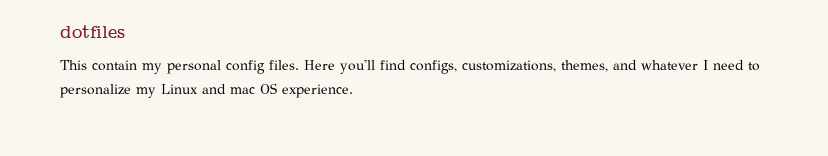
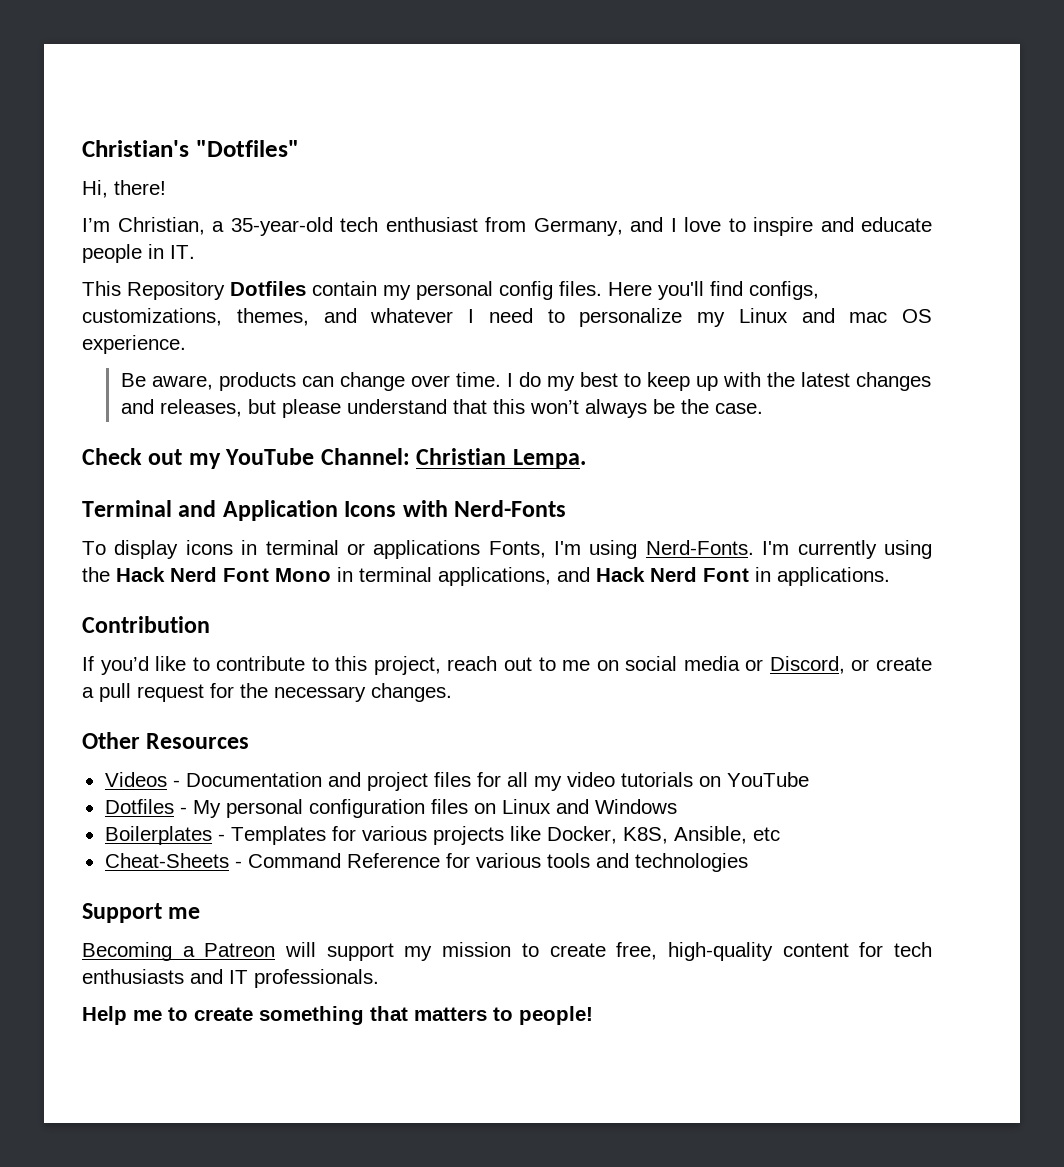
- dotfiles
+ Christian's "Dotfiles"
+ Hi, there!
+ I’m Christian, a 35-year-old tech enthusiast from Germany, and I love to inspire and educate people in IT.
- This contain my personal config files.
+ This Repository Dotfiles contain my personal config files.
+ Be aware, products can change over time. I do my best to keep up with the latest changes and releases, but please understand that this won’t always be the case.
+ Check out my YouTube Channel: Christian Lempa.
+ Terminal and Application Icons with Nerd-Fonts
+ To display icons in terminal or applications Fonts, I'm using Nerd-Fonts. I'm currently using the Hack Nerd Font Mono in terminal applications, and Hack Nerd Font in applications.
+ Contribution
+ If you’d like to contribute to this project, reach out to me on social media or Discord, or create a pull request for the necessary changes.
+ Other Resources
+ Videos - Documentation and project files for all my video tutorials on YouTube
+ Dotfiles - My personal configuration files on Linux and Windows
+ Boilerplates - Templates for various projects like Docker, K8S, Ansible, etc
+ Cheat-Sheets - Command Reference for various tools and technologies
+ Support me
+ Becoming a Patreon will support my mission to create free, high-quality content for tech enthusiasts and IT professionals.
+ Help me to create something that matters to people!

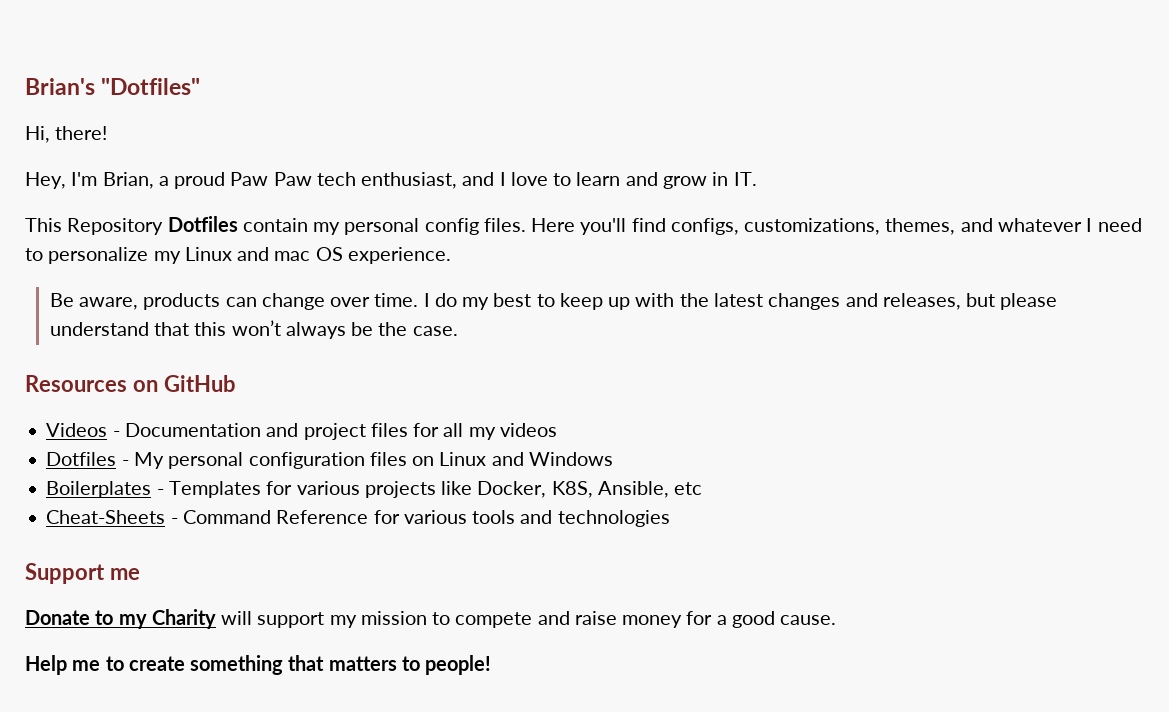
- Christian's "Dotfiles"
+ Brian's "Dotfiles"
- I’m Christian, a 35-year-old tech enthusiast from Germany, and I love to inspire and educate people in IT.
+ Hey, I'm Brian, a proud Paw Paw tech enthusiast, and I love to learn and grow in IT.
- Check out my YouTube Channel: Christian Lempa.
- Terminal and Application Icons with Nerd-Fonts
- To display icons in terminal or applications Fonts, I'm using Nerd-Fonts. I'm currently using the Hack Nerd Font Mono in terminal applications, and Hack Nerd Font in applications.
- Contribution
- If you’d like to contribute to this project, reach out to me on social media or Discord, or create a pull request for the necessary changes.
- Other Resources
+ Resources on GitHub
- Videos - Documentation and project files for all my video tutorials on YouTube
+ Videos - Documentation and project files for all my videos
- Becoming a Patreon will support my mission to create free, high-quality content for tech enthusiasts and IT professionals.
+ Donate to my Charity will support my mission to compete and raise money for a good cause.

